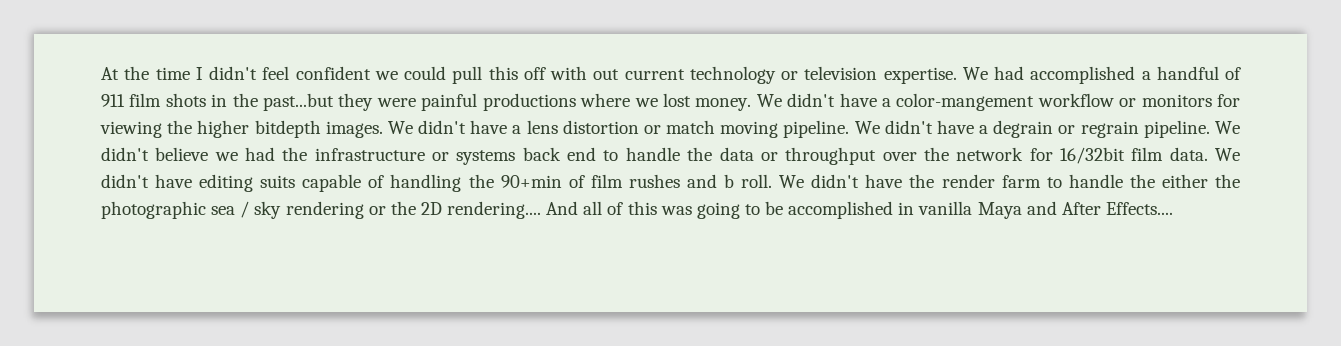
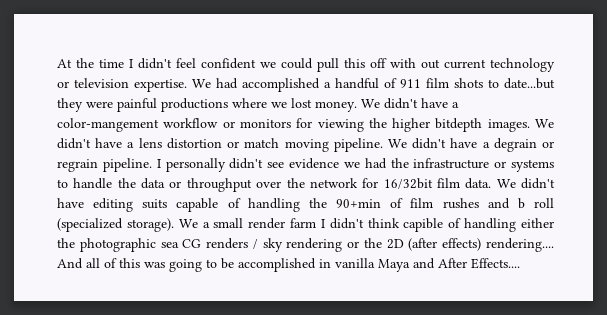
- We had accomplished a handful of 911 film shots in the past...but they were painful productions where we lost money.
+ We had accomplished a handful of 911 film shots to date...but they were painful productions where we lost money.
- We didn't believe we had the infrastructure or systems back end to handle the data or throughput over the network for 16/32bit film data.
+ I personally didn't see evidence we had the infrastructure or systems to handle the data or throughput over the network for 16/32bit film data.
- We didn't have editing suits capable of handling the 90+min of film rushes and b roll. We didn't have the render farm to handle the either the photographic sea / sky rendering or the 2D rendering....
+ We didn't have editing suits capable of handling the 90+min of film rushes and b roll (specialized storage). We a small render farm I didn't think capible of handling either the photographic sea CG renders / sky rendering or the 2D (after effects) rendering....

